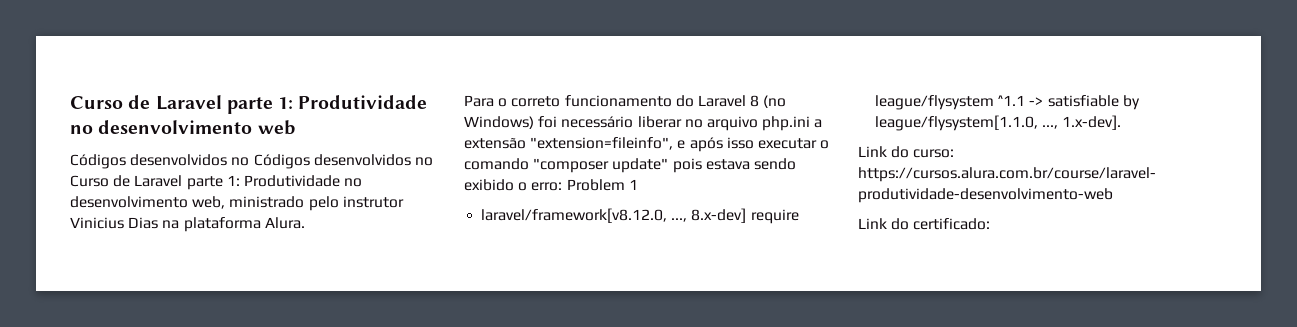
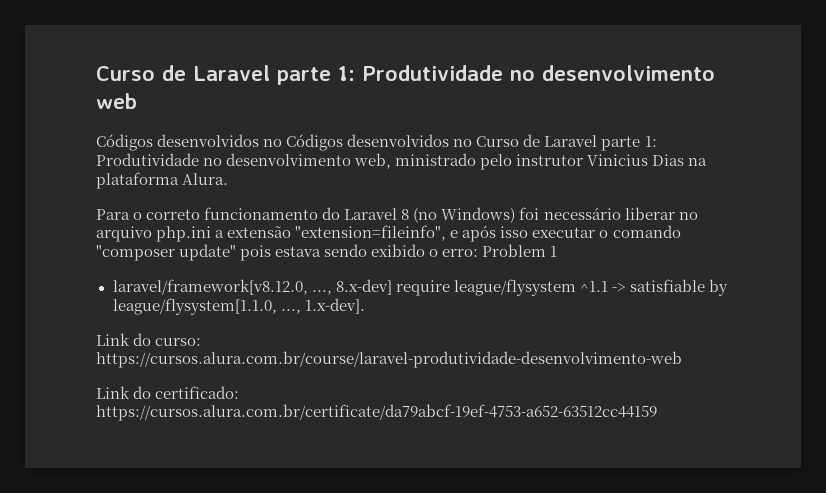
- Link do certificado:
+ Link do certificado: https://cursos.alura.com.br/certificate/da79abcf-19ef-4753-a652-63512cc44159

